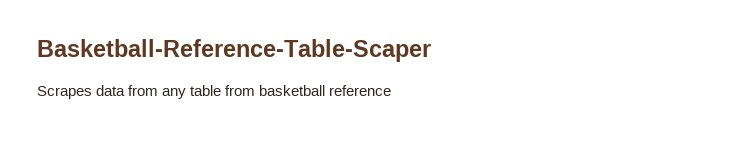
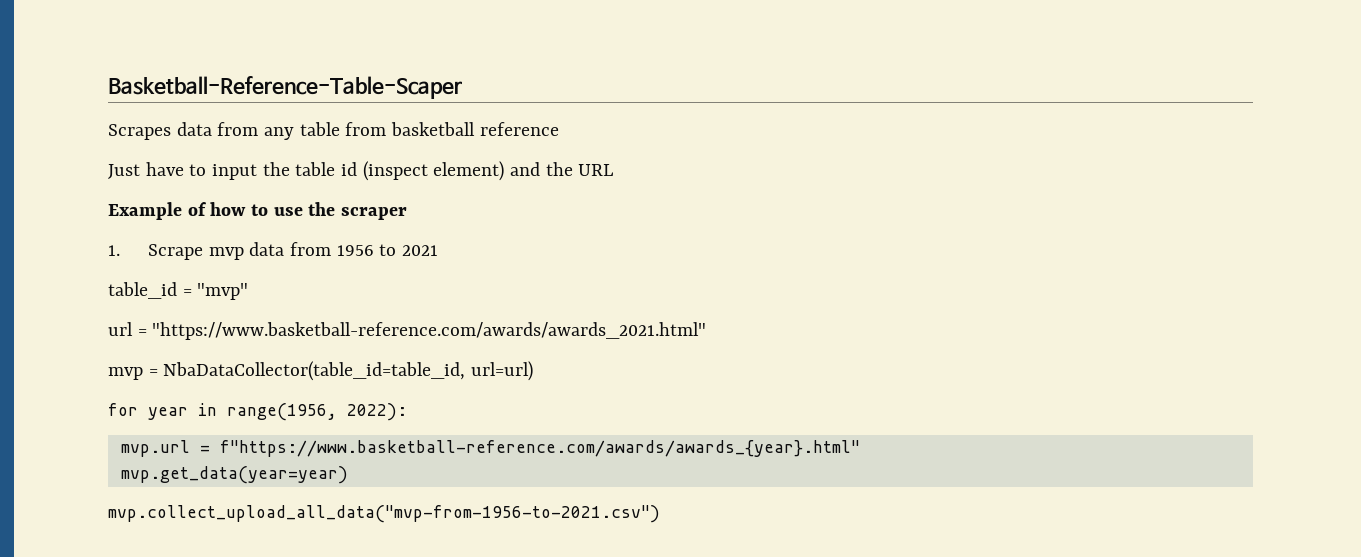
+ Just have to input the table id (inspect element) and the URL
+ Example of how to use the scraper
+ 1. Scrape mvp data from 1956 to 2021
+ table_id = "mvp"
+ url = "https://www.basketball-reference.com/awards/awards_2021.html"
+ mvp = NbaDataCollector(table_id=table_id, url=url)
+ for year in range(1956, 2022):
+ mvp.url = f"https://www.basketball-reference.com/awards/awards_{year}.html"
+ mvp.get_data(year=year)
+ mvp.collect_upload_all_data("mvp-from-1956-to-2021.csv")

